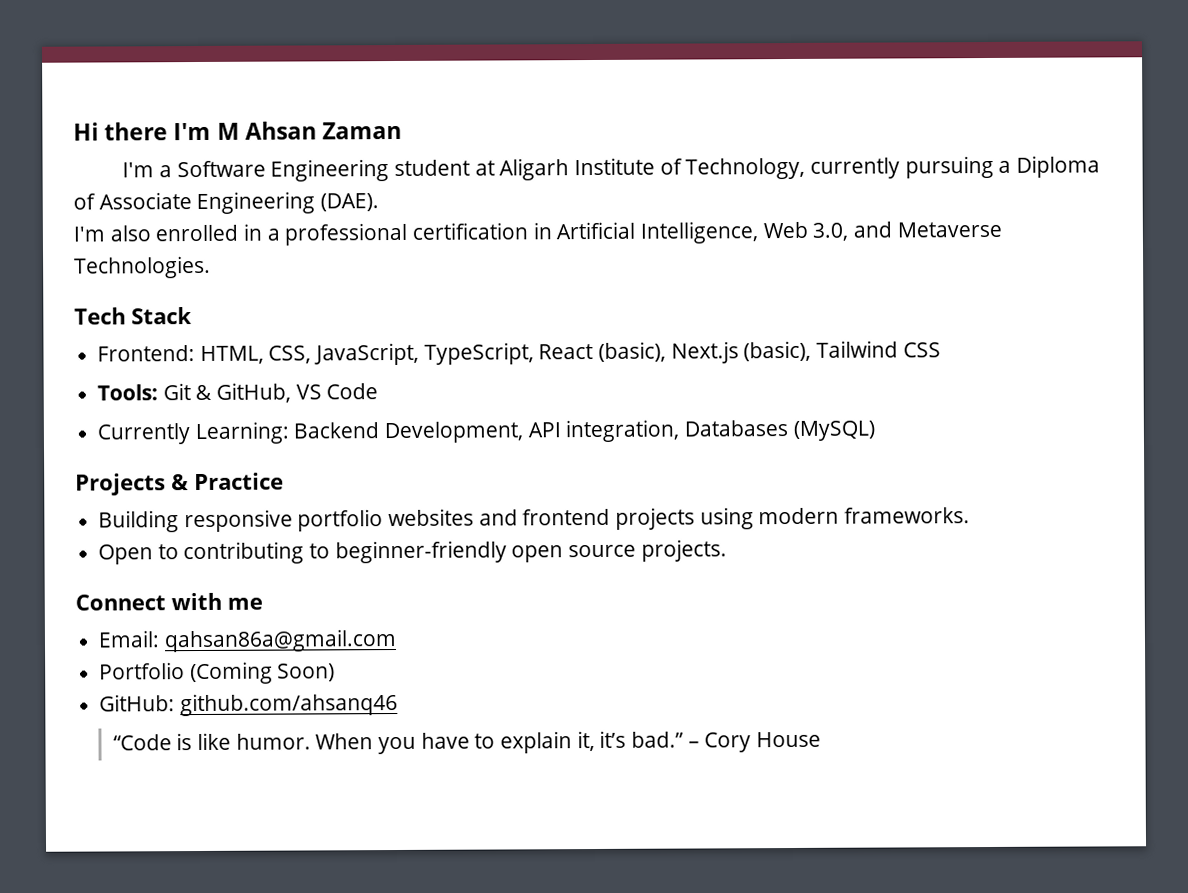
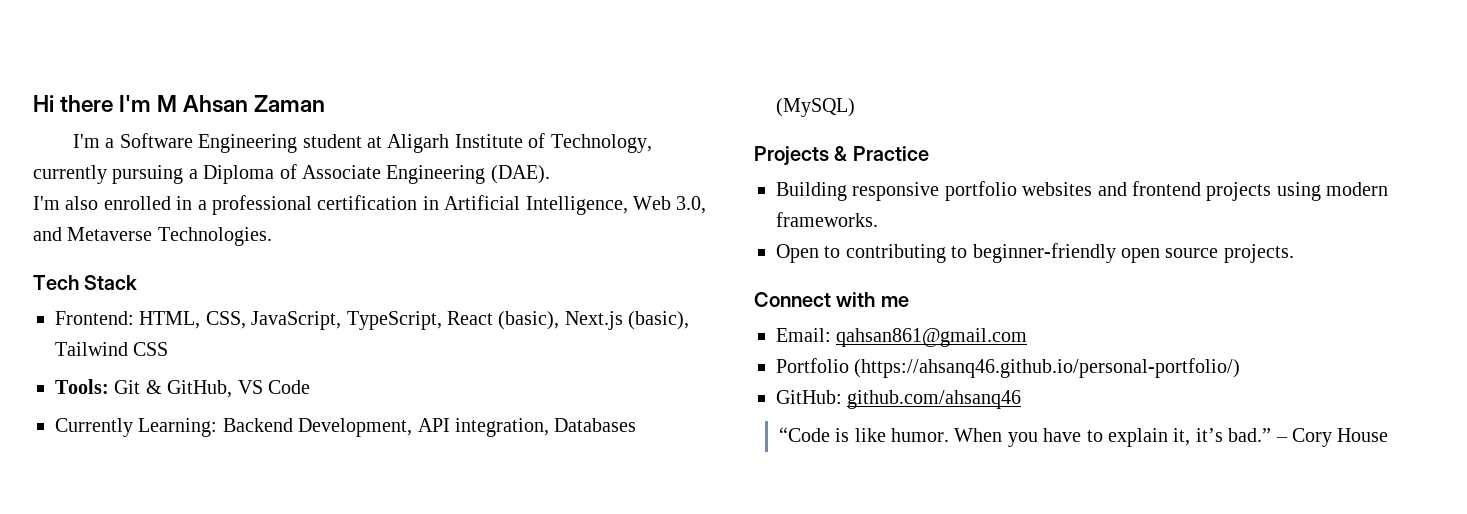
- Email: qahsan86a@gmail.com
+ Email: qahsan861@gmail.com
- Portfolio (Coming Soon)
+ Portfolio (https://ahsanq46.github.io/personal-portfolio/)

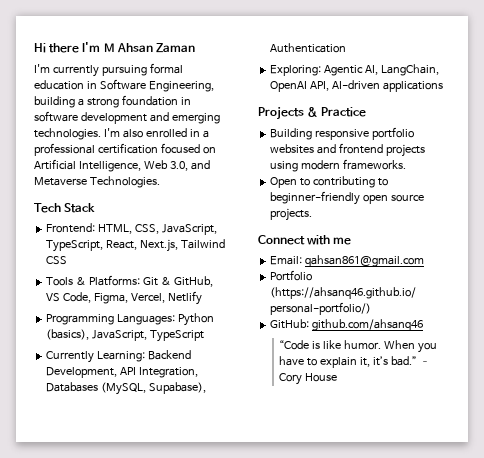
- I'm a Software Engineering student at Aligarh Institute of Technology, currently pursuing a Diploma of Associate Engineering (DAE).
- I'm also enrolled in a professional certification in Artificial Intelligence, Web 3.0, and Metaverse Technologies.
+ I'm currently pursuing formal education in Software Engineering, building a strong foundation in software development and emerging technologies. I'm also enrolled in a professional certification focused on Artificial Intelligence, Web 3.0, and Metaverse Technologies.
- Frontend: HTML, CSS, JavaScript, TypeScript, React (basic), Next.js (basic), Tailwind CSS
+ Frontend: HTML, CSS, JavaScript, TypeScript, React, Next.js, Tailwind CSS
- Tools: Git & GitHub, VS Code
+ Tools & Platforms: Git & GitHub, VS Code, Figma, Vercel, Netlify
+ Programming Languages: Python (basics), JavaScript, TypeScript
- Currently Learning: Backend Development, API integration, Databases (MySQL)
+ Currently Learning: Backend Development, API Integration, Databases (MySQL, Supabase), Authentication
+ Exploring: Agentic AI, LangChain, OpenAI API, AI-driven applications

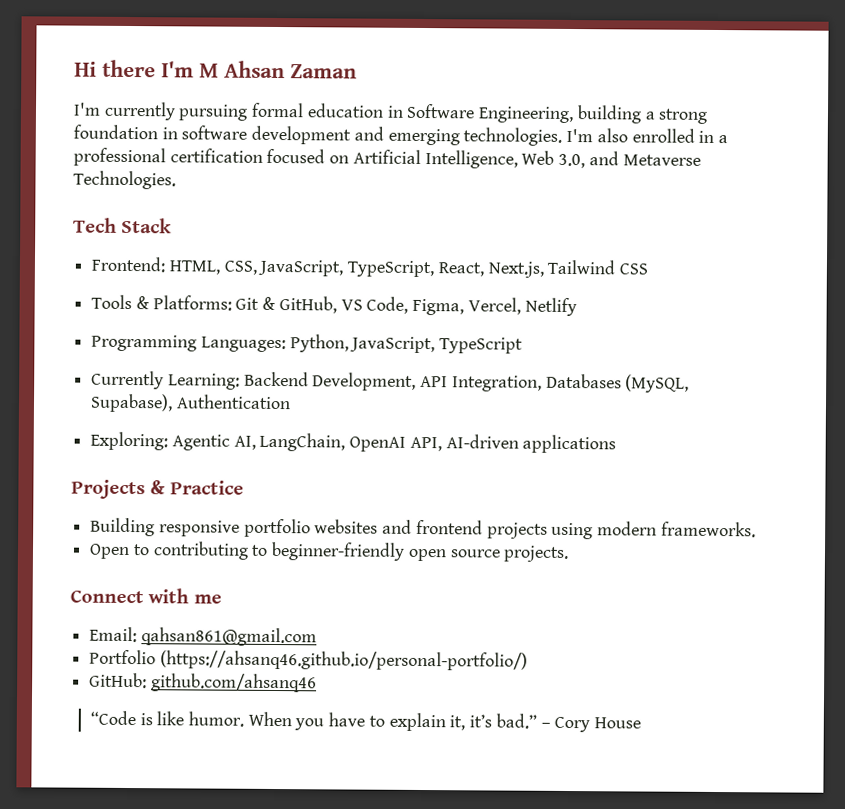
- Programming Languages: Python (basics), JavaScript, TypeScript
+ Programming Languages: Python, JavaScript, TypeScript

